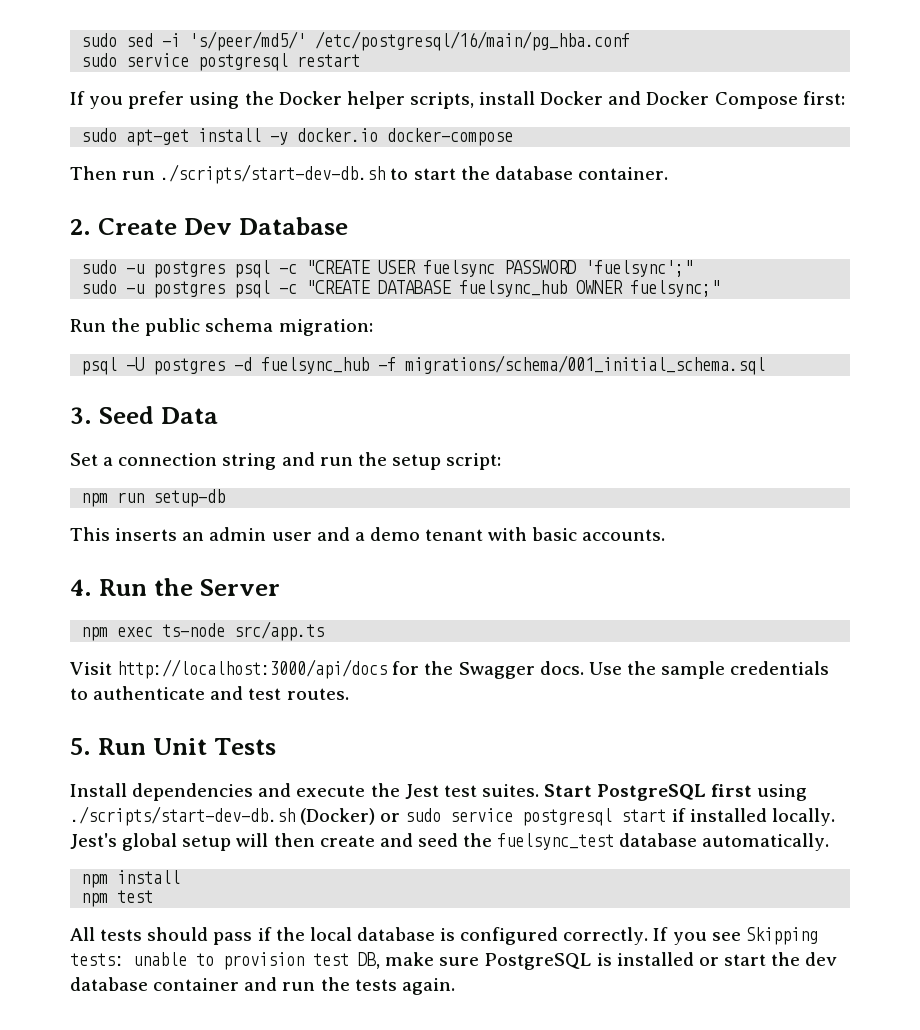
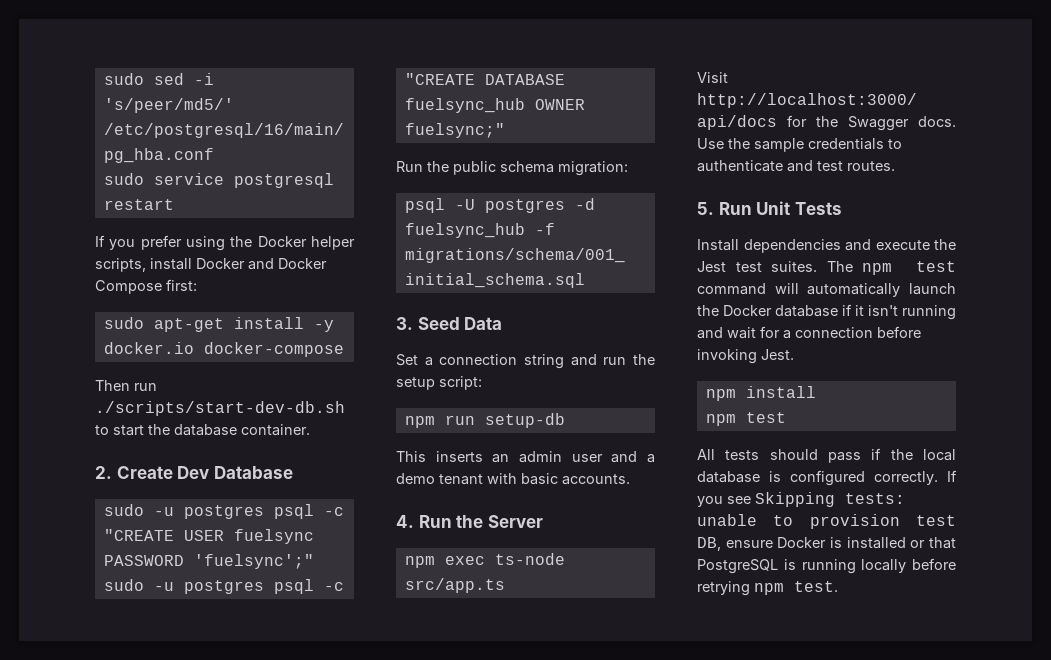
- Start PostgreSQL first using ./scripts/start-dev-db.sh (Docker) or sudo service postgresql start if installed locally. Jest's global setup will then create and seed the fuelsync_test database automatically.
+ The npm test command will automatically launch the Docker database if it isn't running and wait for a connection before invoking Jest.
- If you see Skipping tests: unable to provision test DB, make sure PostgreSQL is installed or start the dev database container and run the tests again.
+ If you see Skipping tests: unable to provision test DB, ensure Docker is installed or that PostgreSQL is running locally before retrying npm test.

